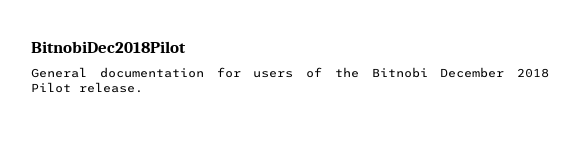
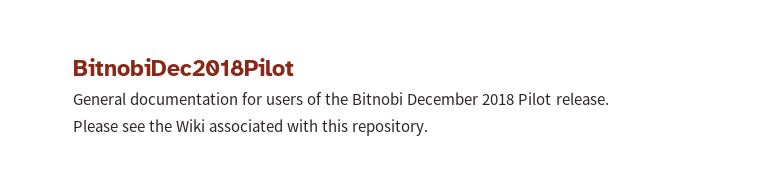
+ Please see the Wiki associated with this repository.

